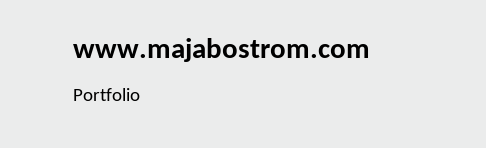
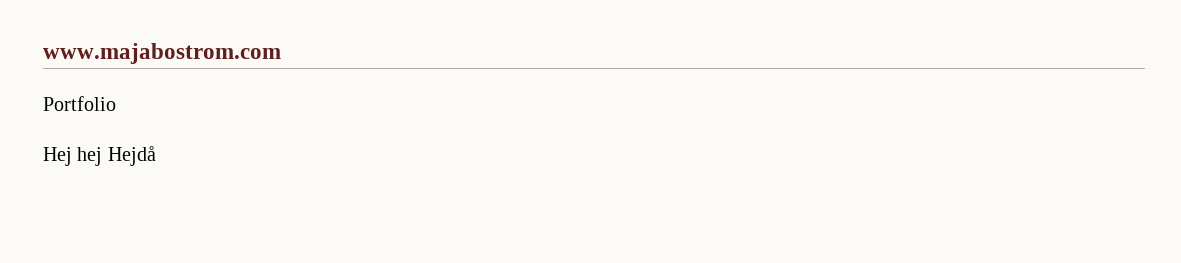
+ Hej hej Hejdå

